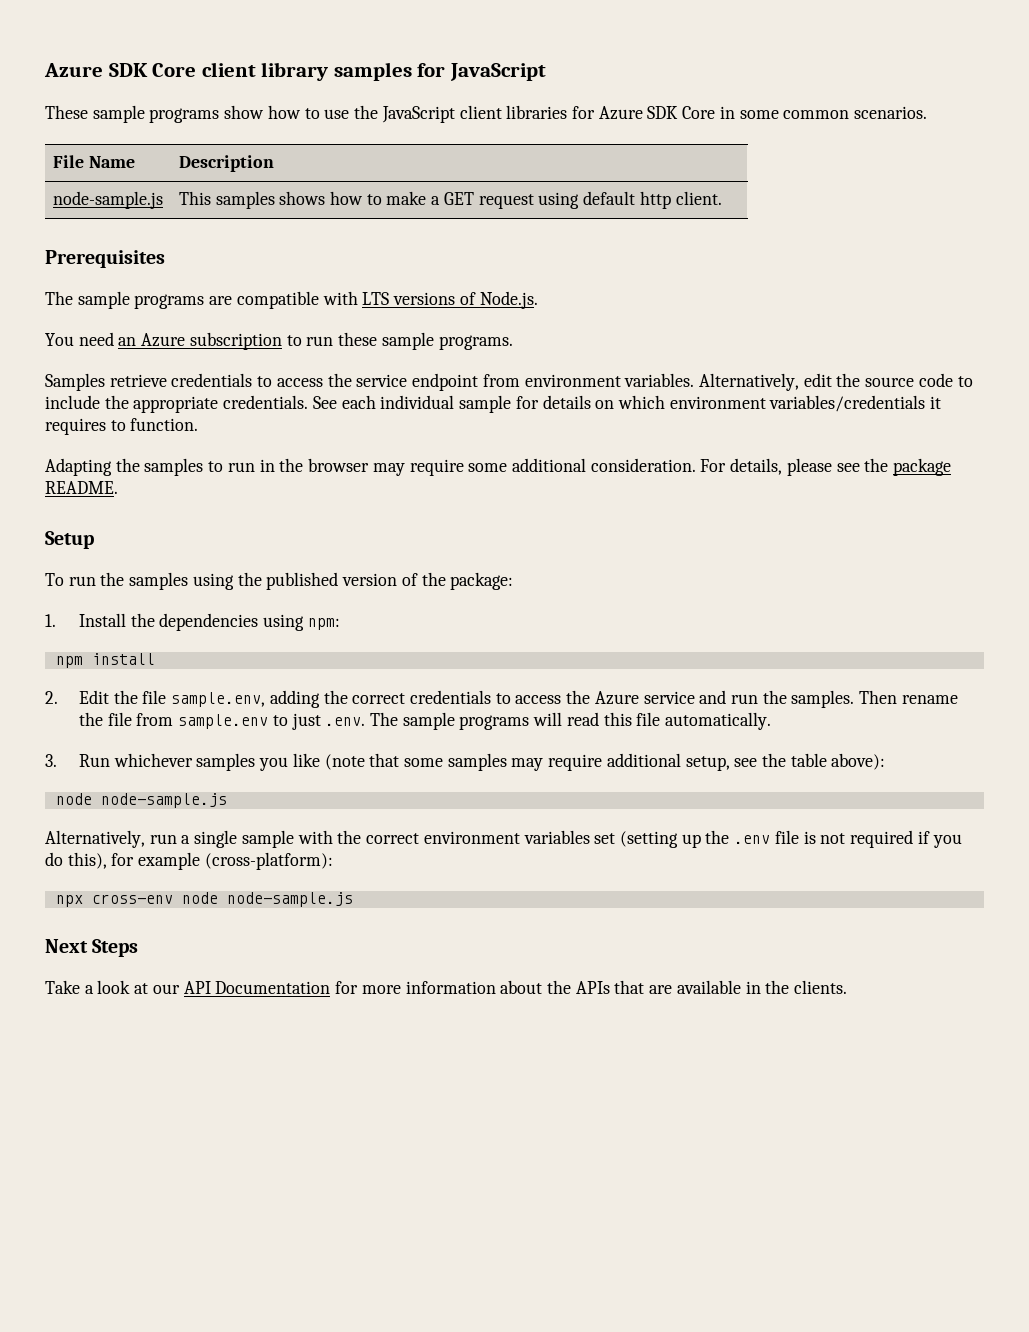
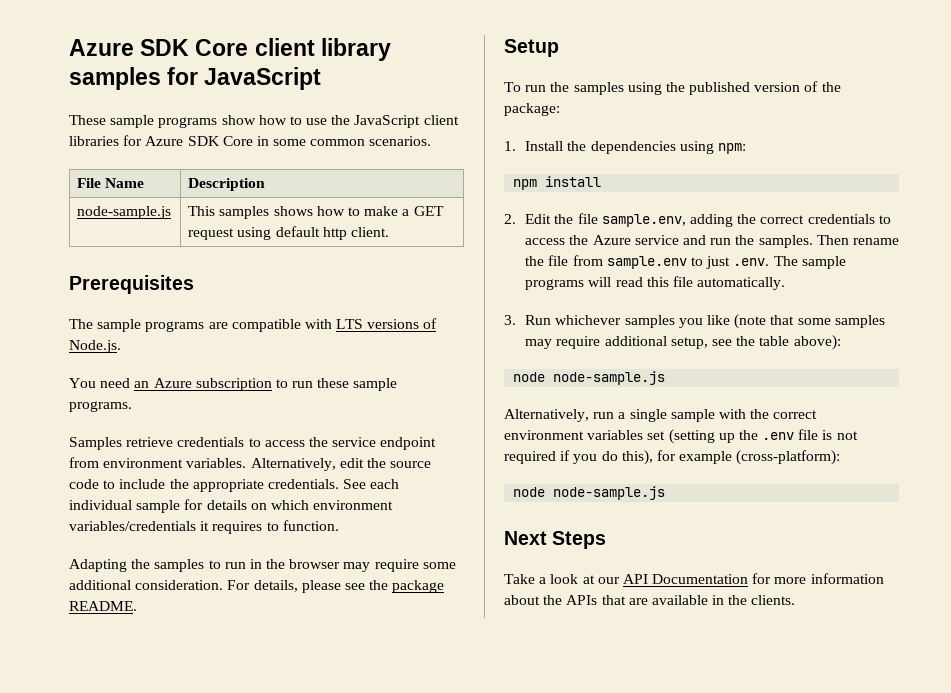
  Alternatively, run a single sample with the correct environment variables set (setting up the .env file is not required if you do this), for example (cross-platform):
- npx cross-env node node-sample.js
+ node node-sample.js

